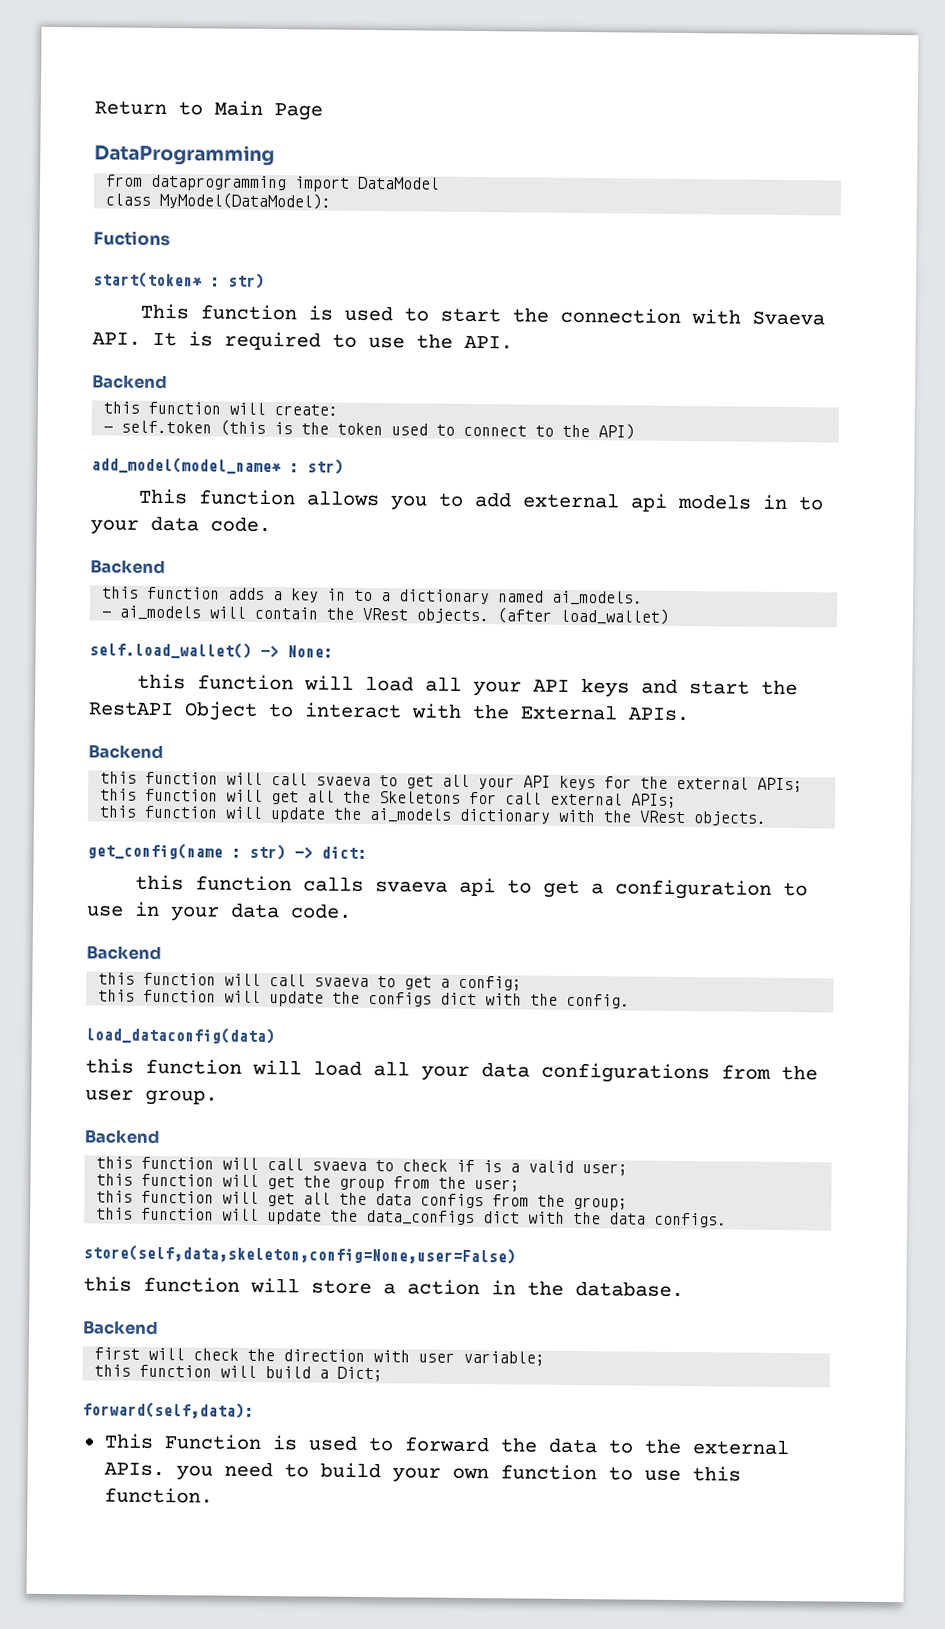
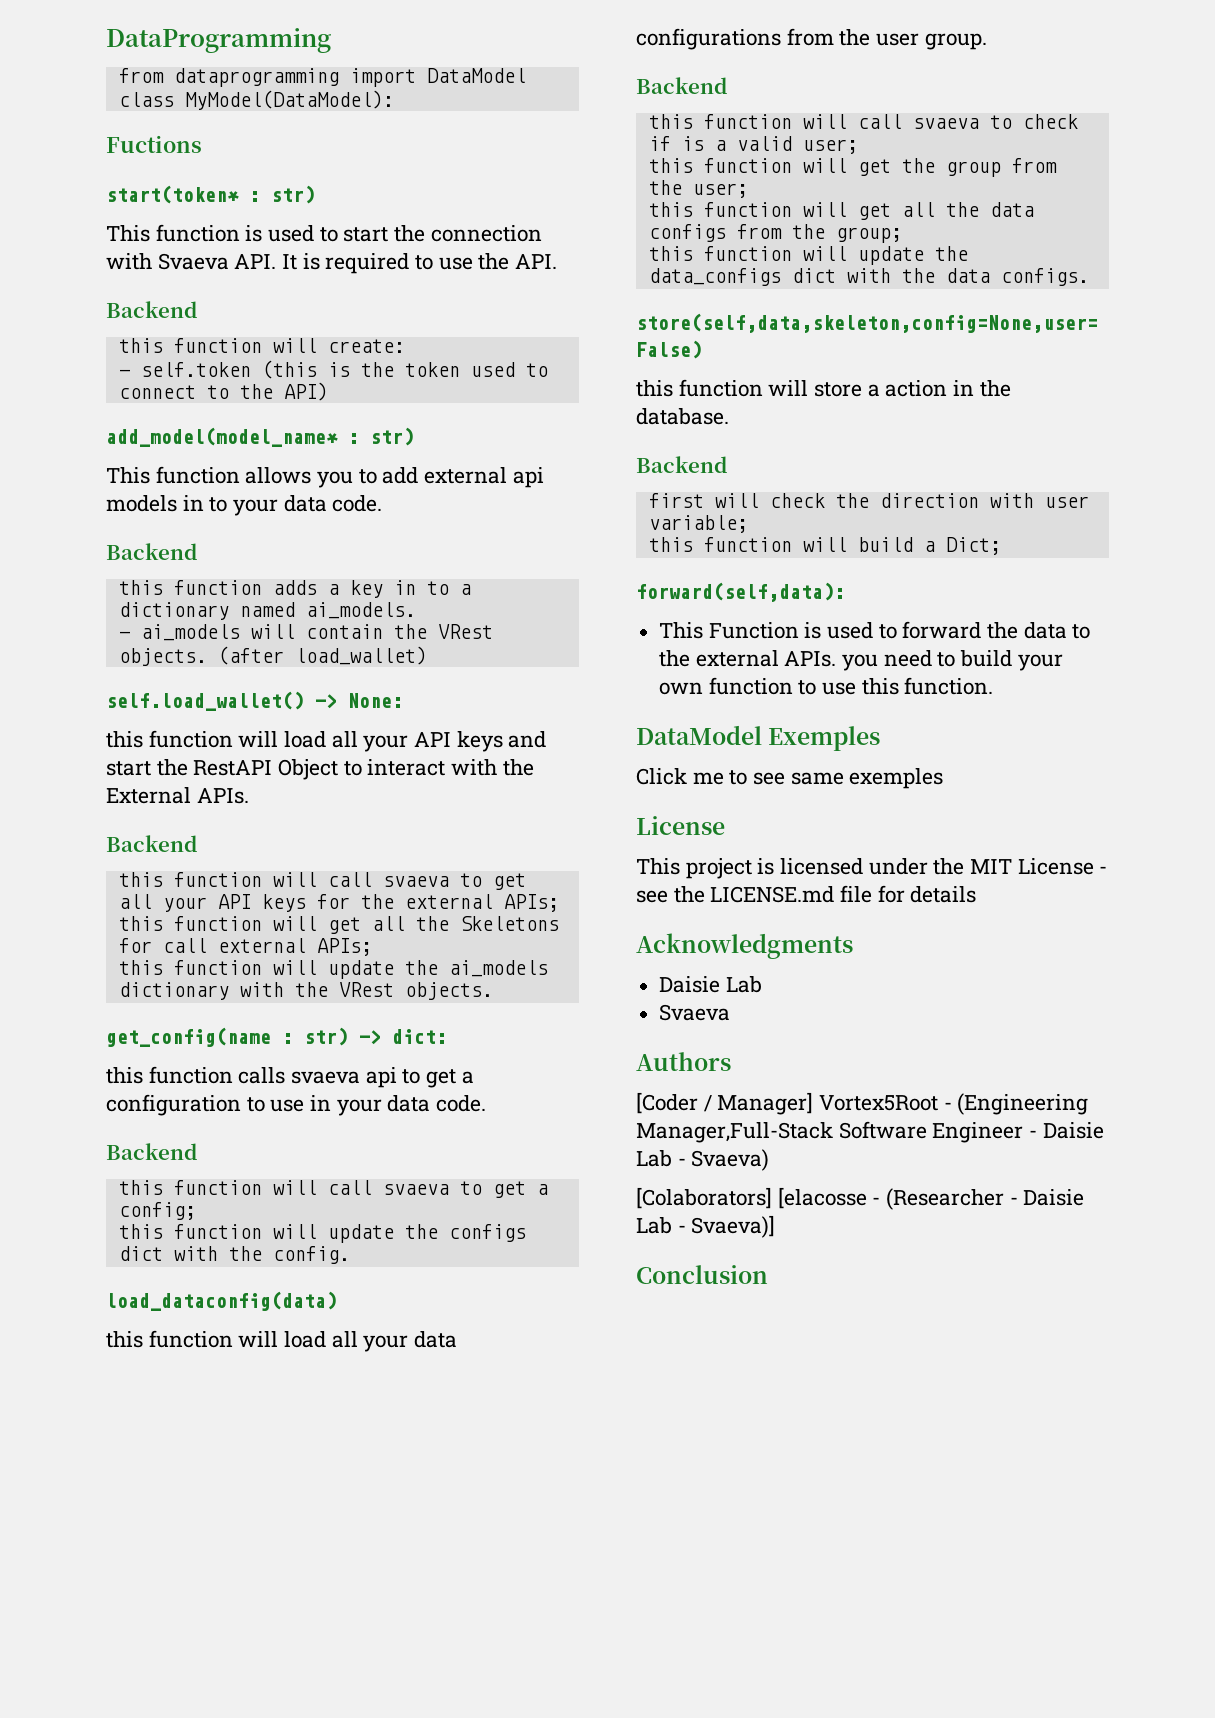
- Return to Main Page
+ DataModel Exemples
+ Click me to see same exemples
+ License
+ This project is licensed under the MIT License - see the LICENSE.md file for details
+ Acknowledgments
+ Daisie Lab
+ Svaeva
+ Authors
+ [Coder / Manager] Vortex5Root - (Engineering Manager,Full-Stack Software Engineer - Daisie Lab - Svaeva)
+ [Colaborators] [elacosse - (Researcher - Daisie Lab - Svaeva)]
+ Conclusion

